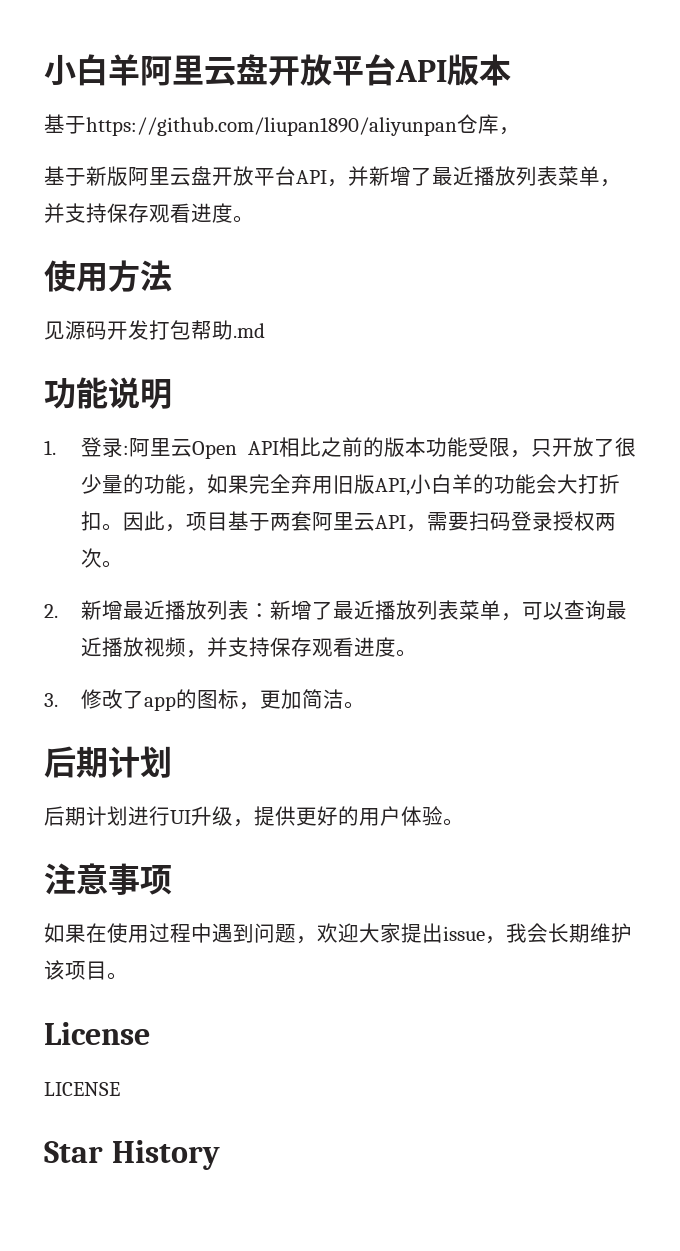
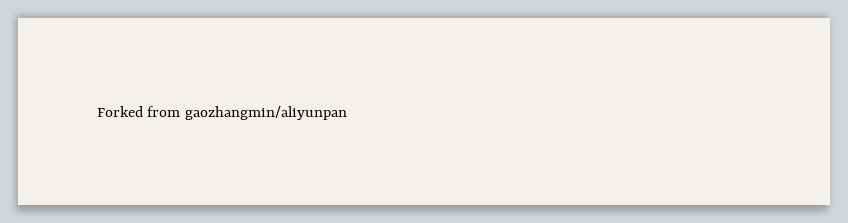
- 小白羊阿里云盘开放平台API版本
- 基于https://github.com/liupan1890/aliyunpan仓库，
- 基于新版阿里云盘开放平台API，并新增了最近播放列表菜单，并支持保存观看进度。
- 使用方法
- 见源码开发打包帮助.md
- 功能说明
- 1.登录:阿里云Open API相比之前的版本功能受限，只开放了很少量的功能，如果完全弃用旧版API,小白羊的功能会大打折扣。因此，项目基于两套阿里云API，需要扫码登录授权两次。
- 2.新增最近播放列表：新增了最近播放列表菜单，可以查询最近播放视频，并支持保存观看进度。
- 3.修改了app的图标，更加简洁。
- 后期计划
- 后期计划进行UI升级，提供更好的用户体验。
- 注意事项
- 如果在使用过程中遇到问题，欢迎大家提出issue，我会长期维护该项目。
- License
- LICENSE
- Star History
+ Forked from gaozhangmin/aliyunpan

